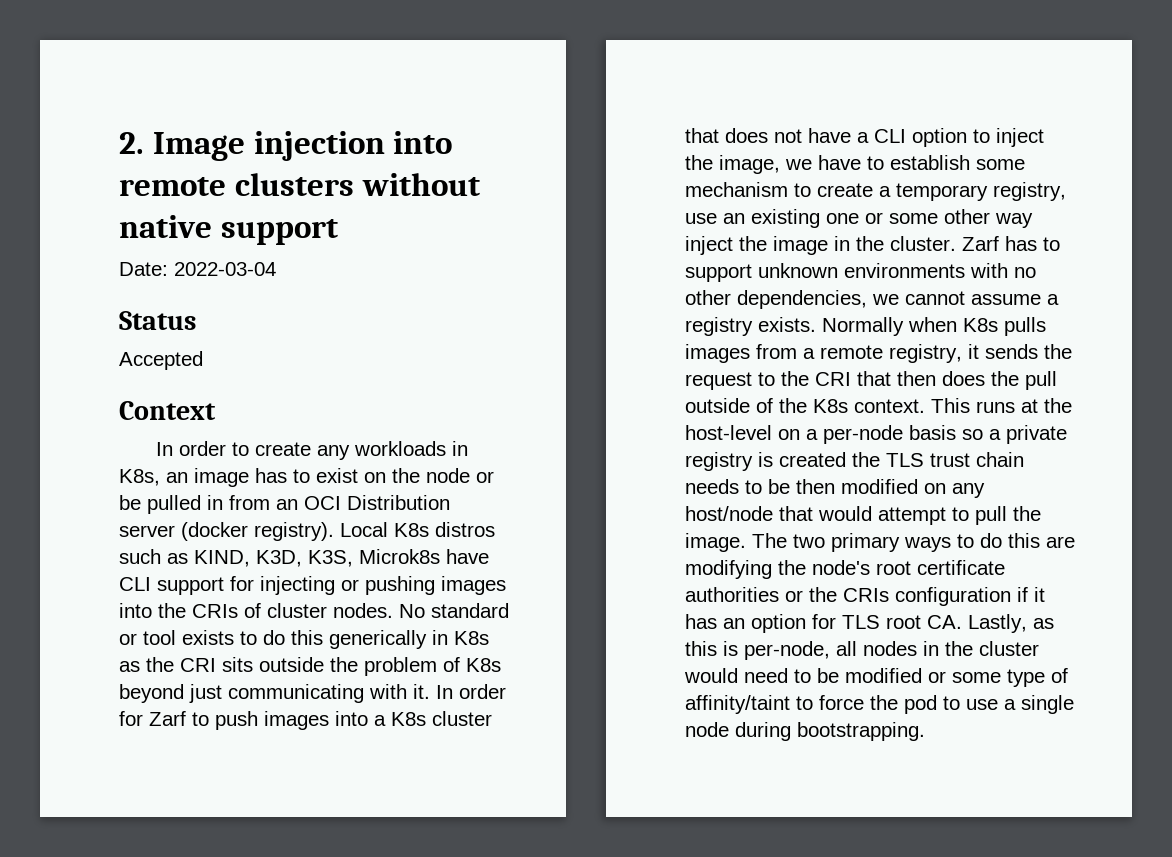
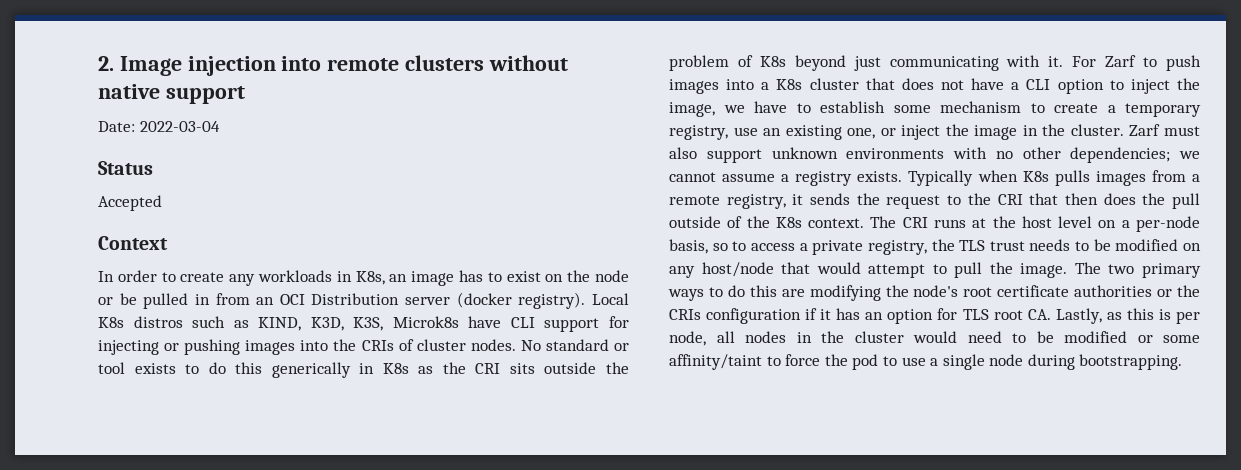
- In order for Zarf to push images into a K8s cluster that does not have a CLI option to inject the image, we have to establish some mechanism to create a temporary registry, use an existing one or some other way inject the image in the cluster.
+ For Zarf to push images into a K8s cluster that does not have a CLI option to inject the image, we have to establish some mechanism to create a temporary registry, use an existing one, or inject the image in the cluster.
- Zarf has to support unknown environments with no other dependencies, we cannot assume a registry exists.
+ Zarf must also support unknown environments with no other dependencies; we cannot assume a registry exists.
- Normally when K8s pulls images from a remote registry, it sends the request to the CRI that then does the pull outside of the K8s context.
+ Typically when K8s pulls images from a remote registry, it sends the request to the CRI that then does the pull outside of the K8s context.
- This runs at the host-level on a per-node basis so a private registry is created the TLS trust chain needs to be then modified on any host/node that would attempt to pull the image.
+ The CRI runs at the host level on a per-node basis, so to access a private registry, the TLS trust needs to be modified on any host/node that would attempt to pull the image.
- The two primary ways to do this are modifying the node's root certificate authorities or the CRIs configuration if it has an option for TLS root CA. Lastly, as this is per-node, all nodes in the cluster would need to be modified or some type of affinity/taint to force the pod to use a single node during bootstrapping.
+ The two primary ways to do this are modifying the node's root certificate authorities or the CRIs configuration if it has an option for TLS root CA. Lastly, as this is per node, all nodes in the cluster would need to be modified or some affinity/taint to force the pod to use a single node during bootstrapping.

